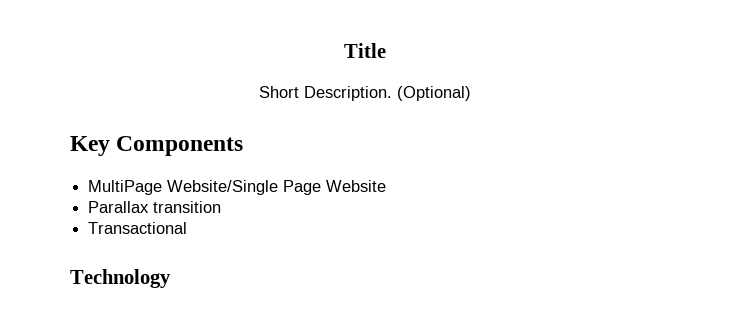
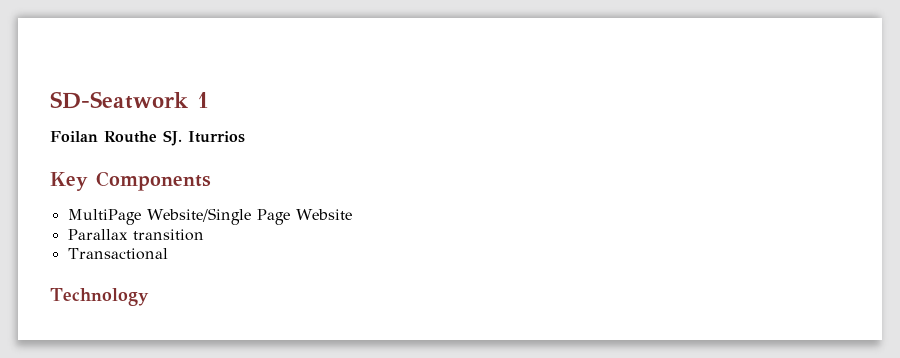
- Title
- Short Description. (Optional)
+ SD-Seatwork 1
+ Foilan Routhe SJ. Iturrios

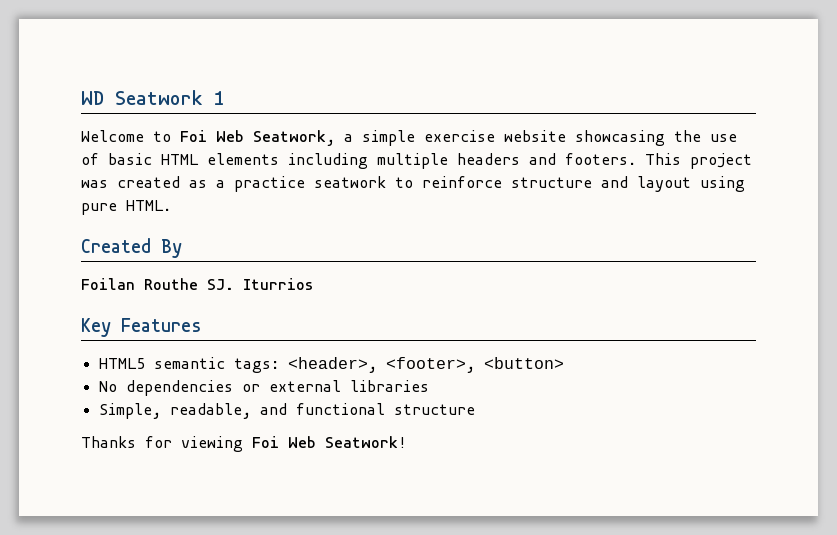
- SD-Seatwork 1
+ WD Seatwork 1
+ Welcome to Foi Web Seatwork, a simple exercise website showcasing the use of basic HTML elements including multiple headers and footers. This project was created as a practice seatwork to reinforce structure and layout using pure HTML.
+ Created By
- Key Components
- MultiPage Website/Single Page Website
- Parallax transition
- Transactional
- Technology
+ Key Features
+ HTML5 semantic tags: <header>, <footer>, <button>
+ No dependencies or external libraries
+ Simple, readable, and functional structure
+ Thanks for viewing Foi Web Seatwork!

